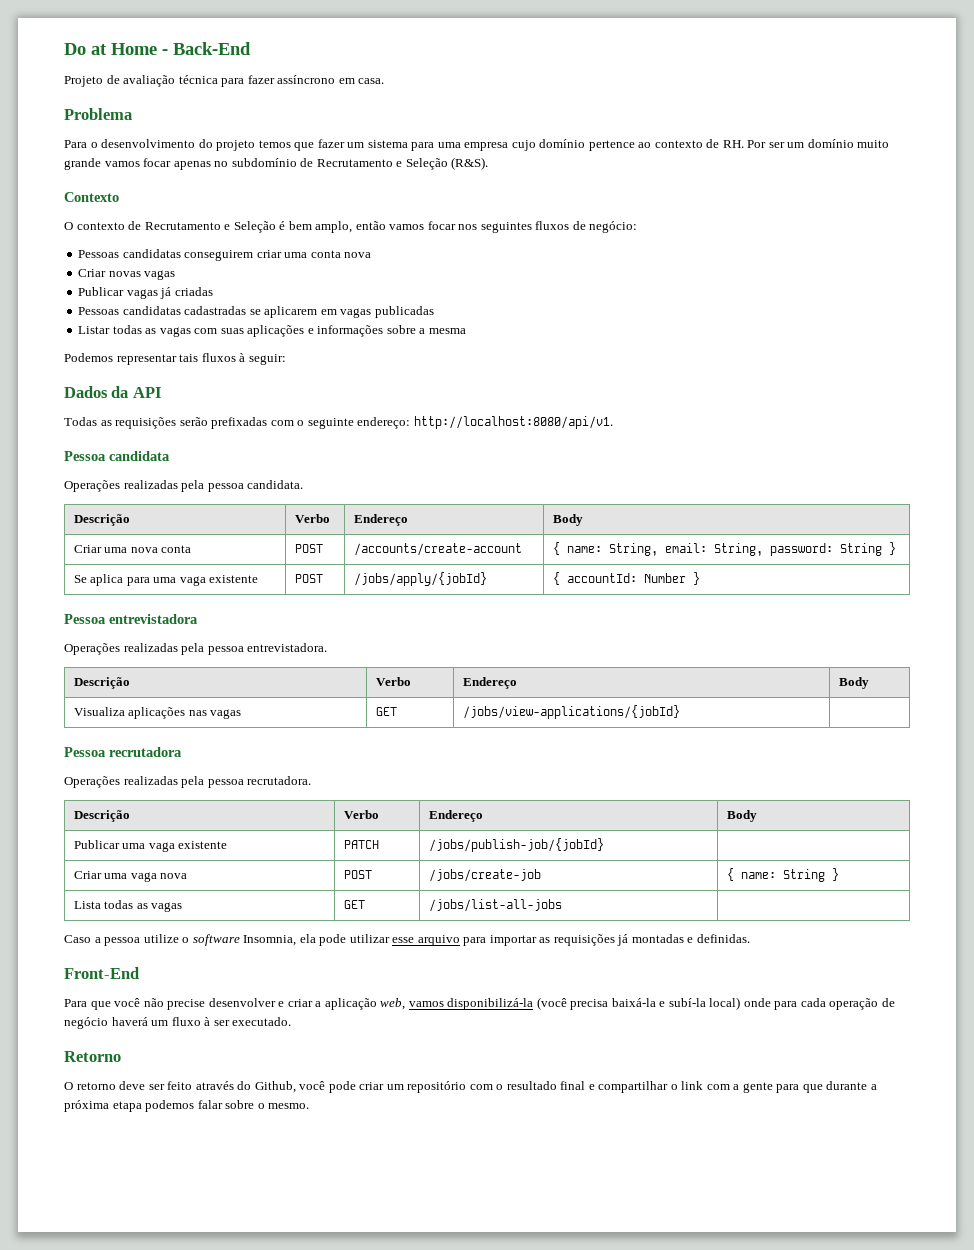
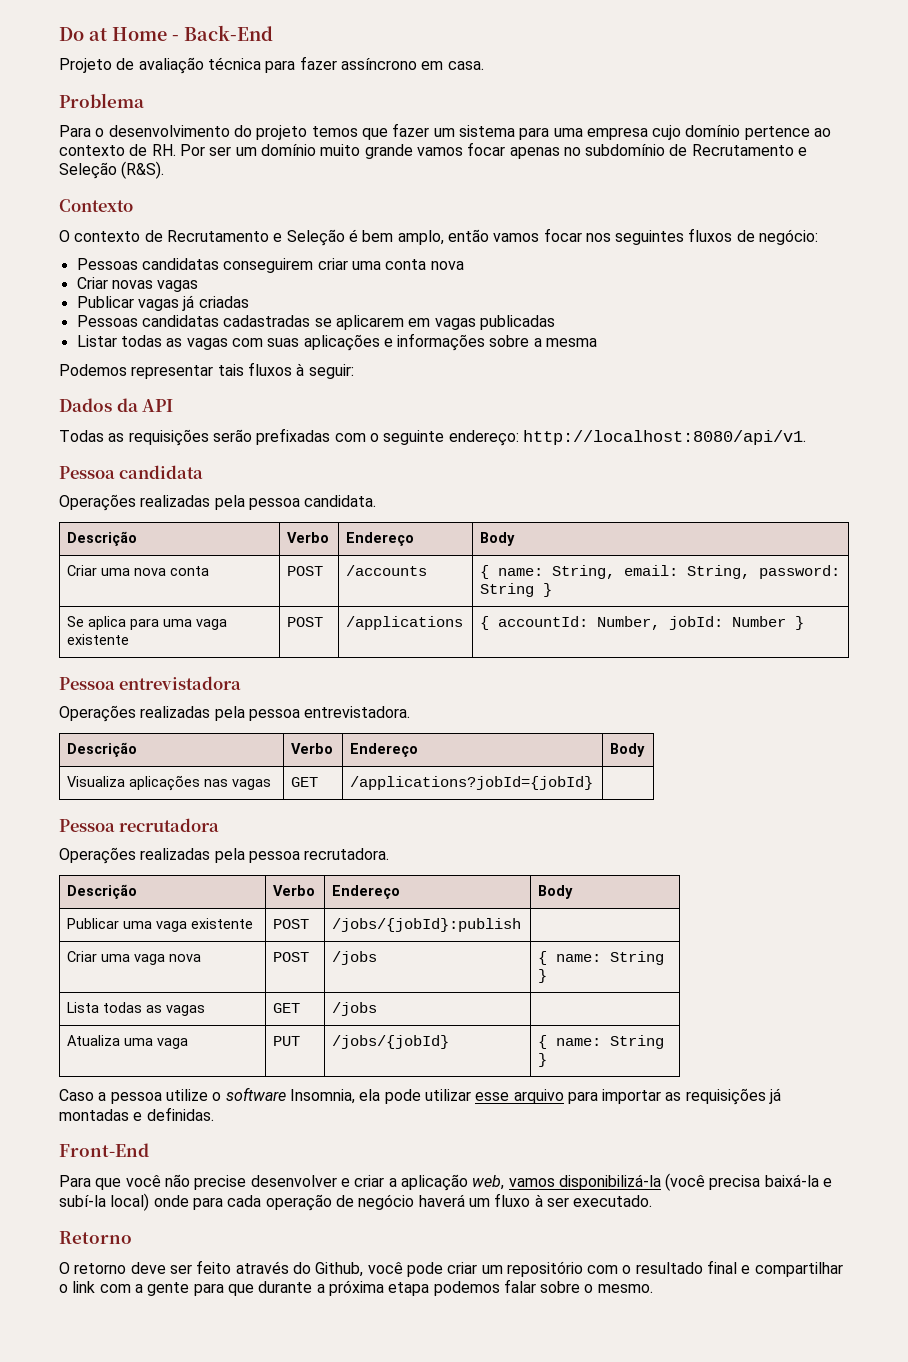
- Criar uma nova conta | POST | /accounts/create-account | { name: String, email: String, password: String }
+ Criar uma nova conta | POST | /accounts | { name: String, email: String, password: String }
- Se aplica para uma vaga existente | POST | /jobs/apply/{jobId} | { accountId: Number }
+ Se aplica para uma vaga existente | POST | /applications | { accountId: Number, jobId: Number }
- Visualiza aplicações nas vagas | GET | /jobs/view-applications/{jobId} |
+ Visualiza aplicações nas vagas | GET | /applications?jobId={jobId} |
- Publicar uma vaga existente | PATCH | /jobs/publish-job/{jobId} |
+ Publicar uma vaga existente | POST | /jobs/{jobId}:publish |
- Criar uma vaga nova | POST | /jobs/create-job | { name: String }
+ Criar uma vaga nova | POST | /jobs | { name: String }
- Lista todas as vagas | GET | /jobs/list-all-jobs |
+ Lista todas as vagas | GET | /jobs |
+ Atualiza uma vaga | PUT | /jobs/{jobId} | { name: String }

